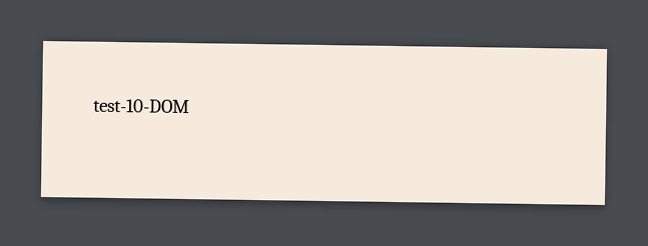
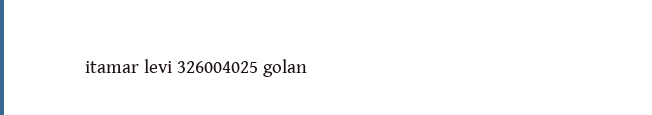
- test-10-DOM
+ itamar levi 326004025 golan

